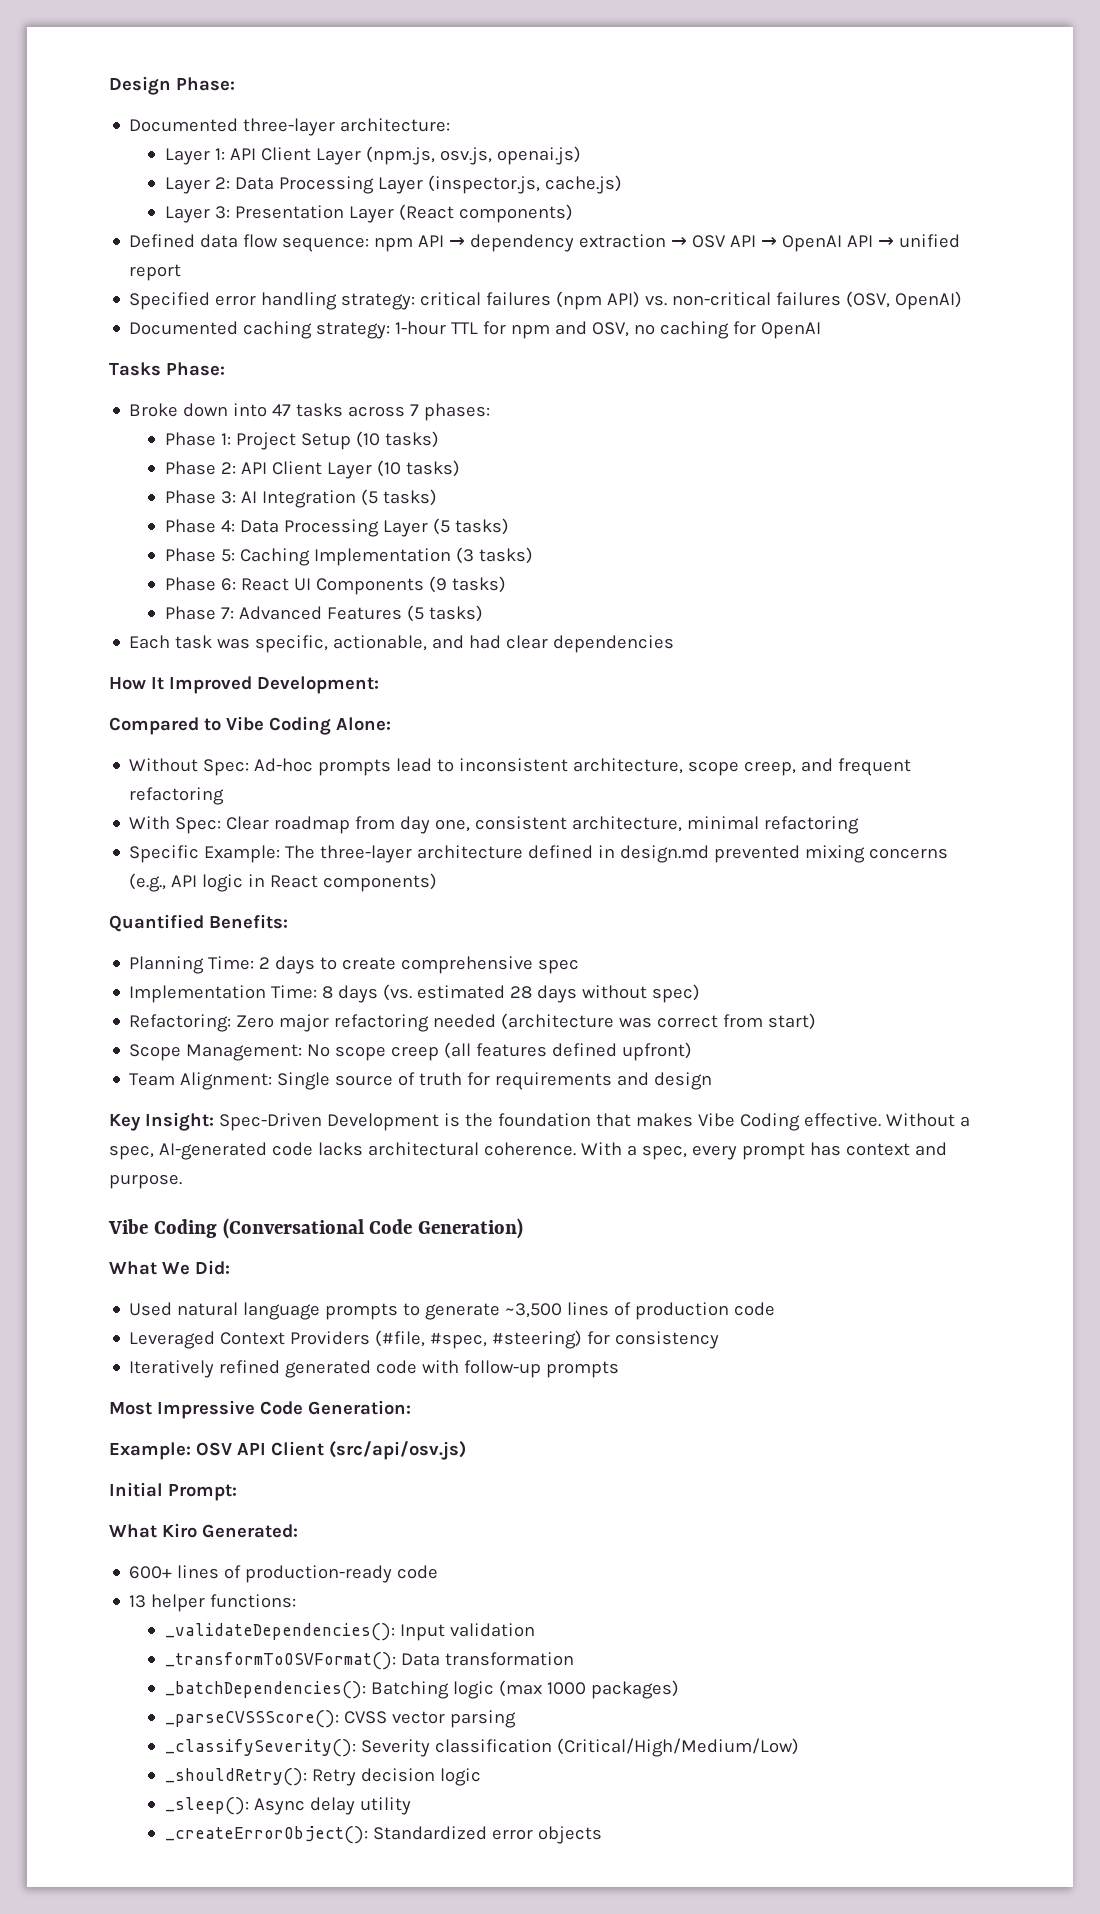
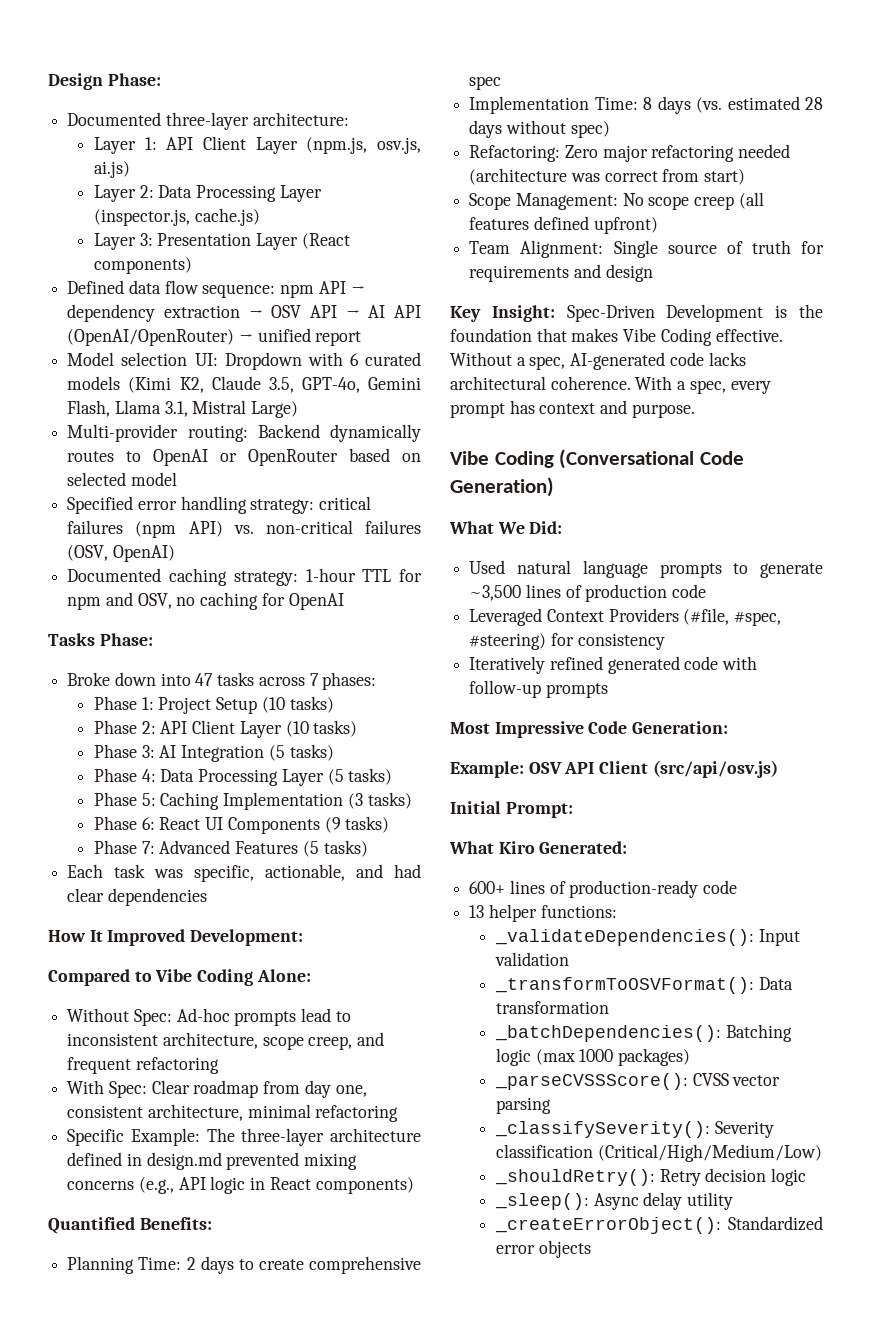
- Layer 1: API Client Layer (npm.js, osv.js, openai.js)
+ Layer 1: API Client Layer (npm.js, osv.js, ai.js)
- Defined data flow sequence: npm API → dependency extraction → OSV API → OpenAI API → unified report
+ Defined data flow sequence: npm API → dependency extraction → OSV API → AI API (OpenAI/OpenRouter) → unified report
+ Model selection UI: Dropdown with 6 curated models (Kimi K2, Claude 3.5, GPT-4o, Gemini Flash, Llama 3.1, Mistral Large)
+ Multi-provider routing: Backend dynamically routes to OpenAI or OpenRouter based on selected model

